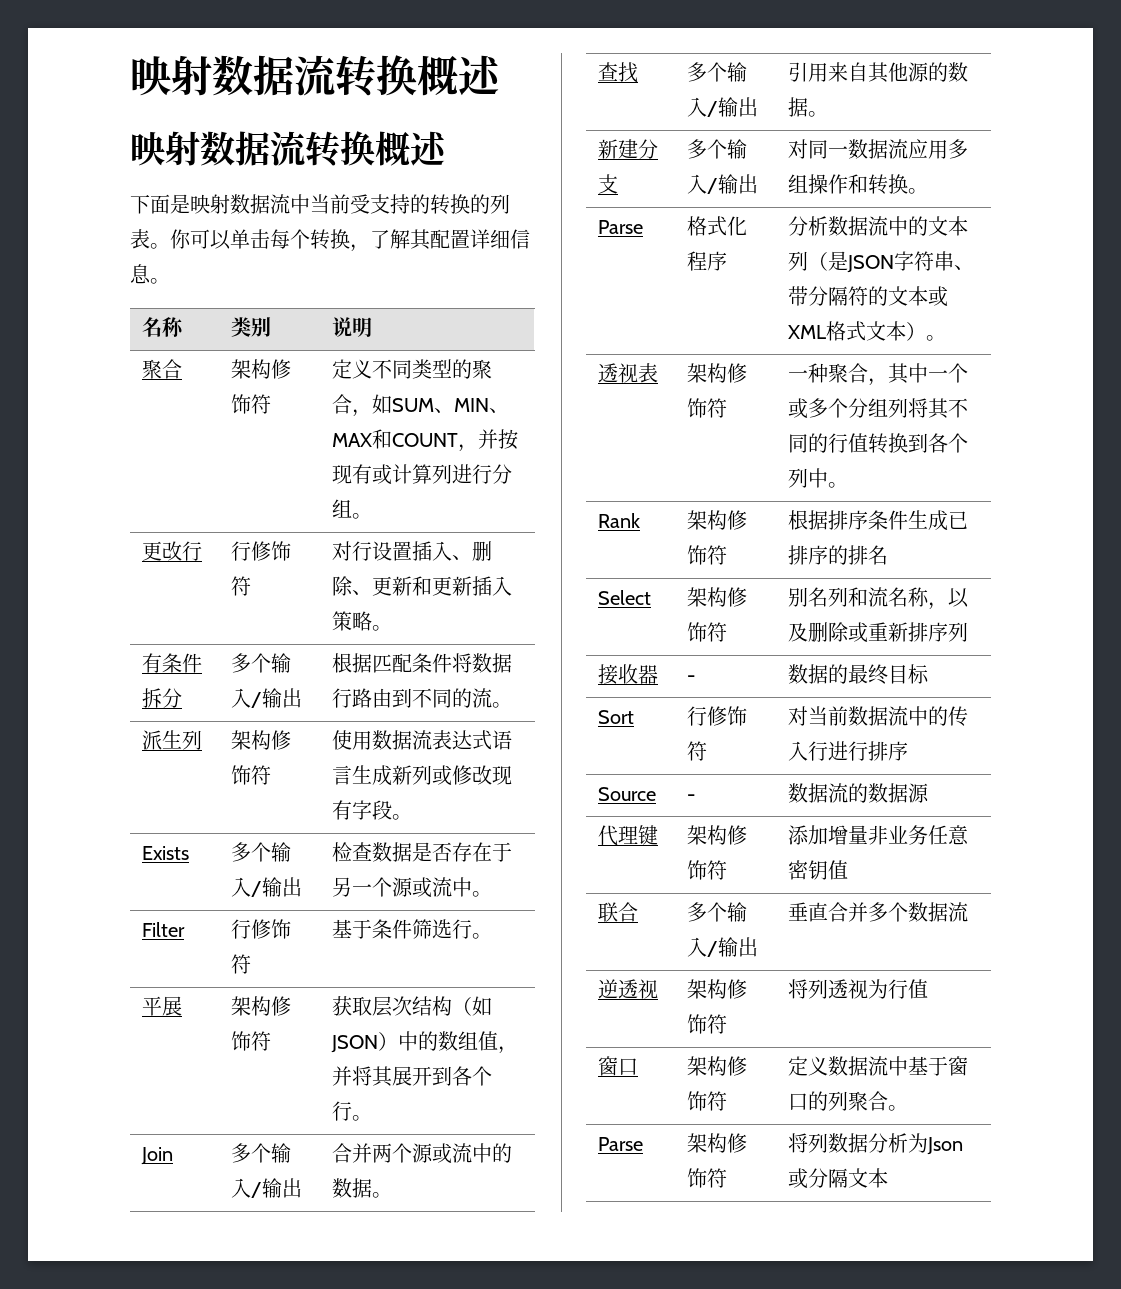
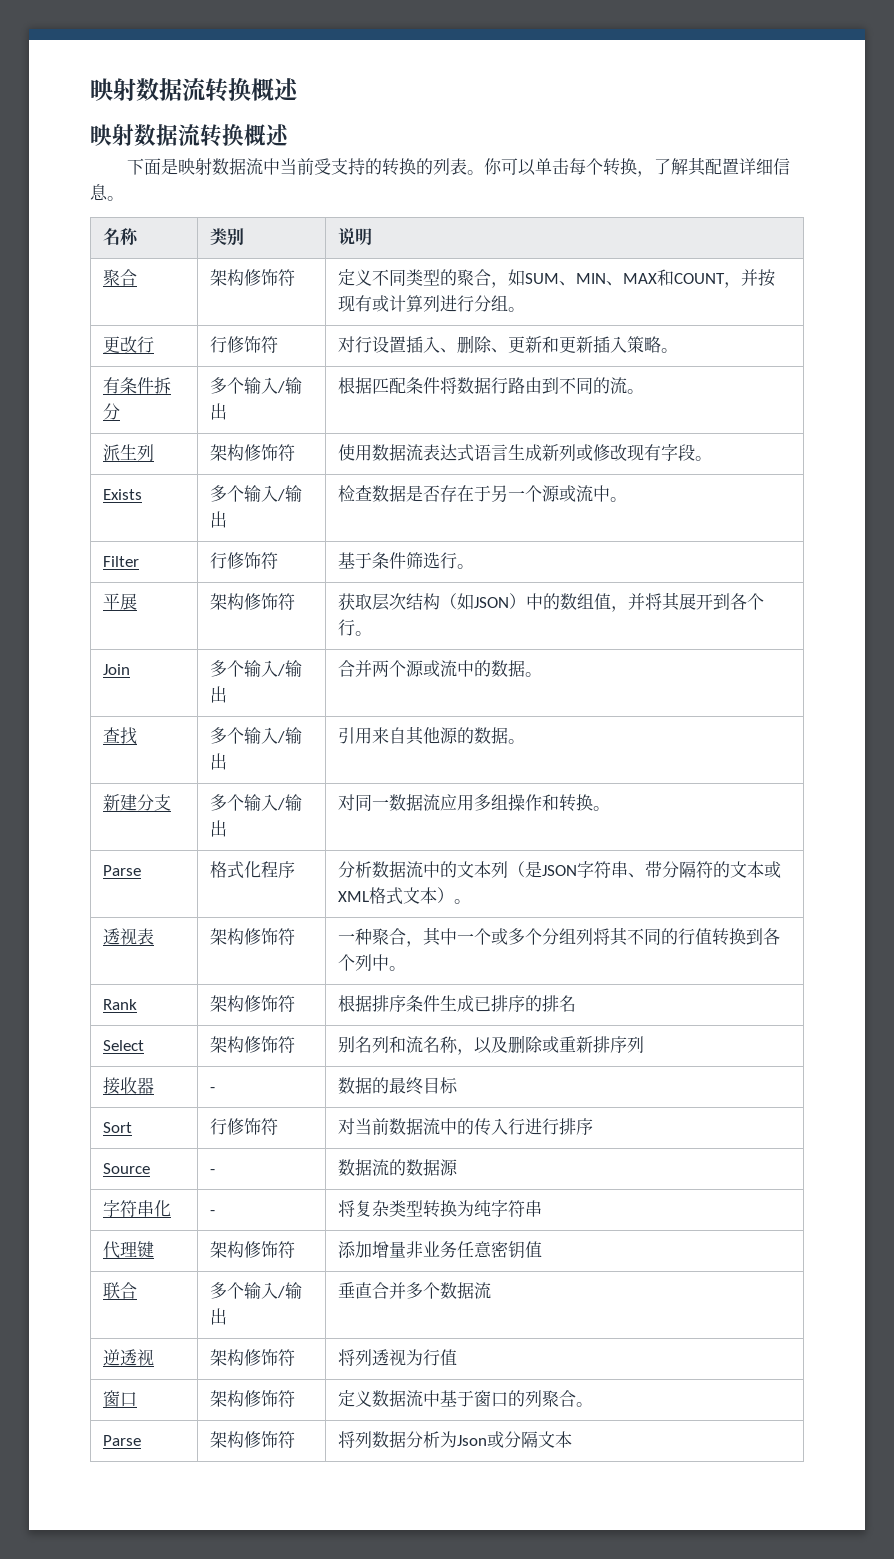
+ 字符串化 | - | 将复杂类型转换为纯字符串

